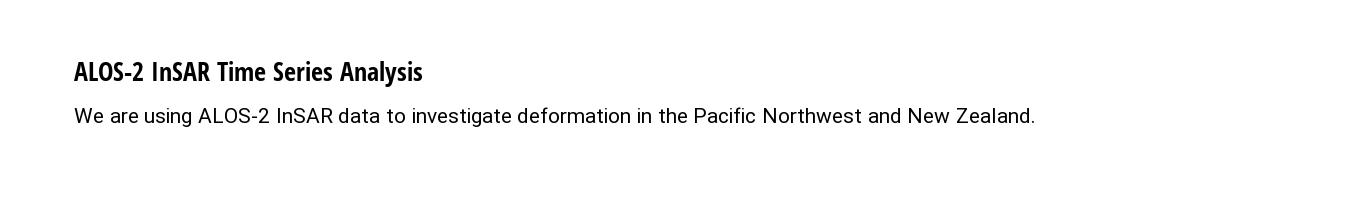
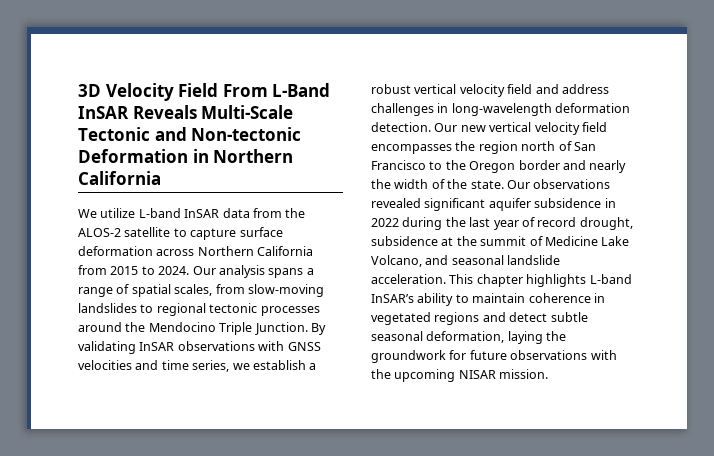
- ALOS-2 InSAR Time Series Analysis
- We are using ALOS-2 InSAR data to investigate deformation in the Pacific Northwest and New Zealand.
+ 3D Velocity Field From L-Band InSAR Reveals Multi-Scale Tectonic and Non-tectonic Deformation in Northern California
+ We utilize L-band InSAR data from the ALOS-2 satellite to capture surface deformation across Northern California from 2015 to 2024. Our analysis spans a range of spatial scales, from slow-moving landslides to regional tectonic processes around the Mendocino Triple Junction. By validating InSAR observations with GNSS velocities and time series, we establish a robust vertical velocity field and address challenges in long-wavelength deformation detection. Our new vertical velocity field encompasses the region north of San Francisco to the Oregon border and nearly the width of the state. Our observations revealed significant aquifer subsidence in 2022 during the last year of record drought, subsidence at the summit of Medicine Lake Volcano, and seasonal landslide acceleration. This chapter highlights L-band InSAR’s ability to maintain coherence in vegetated regions and detect subtle seasonal deformation, laying the groundwork for future observations with the upcoming NISAR mission.

